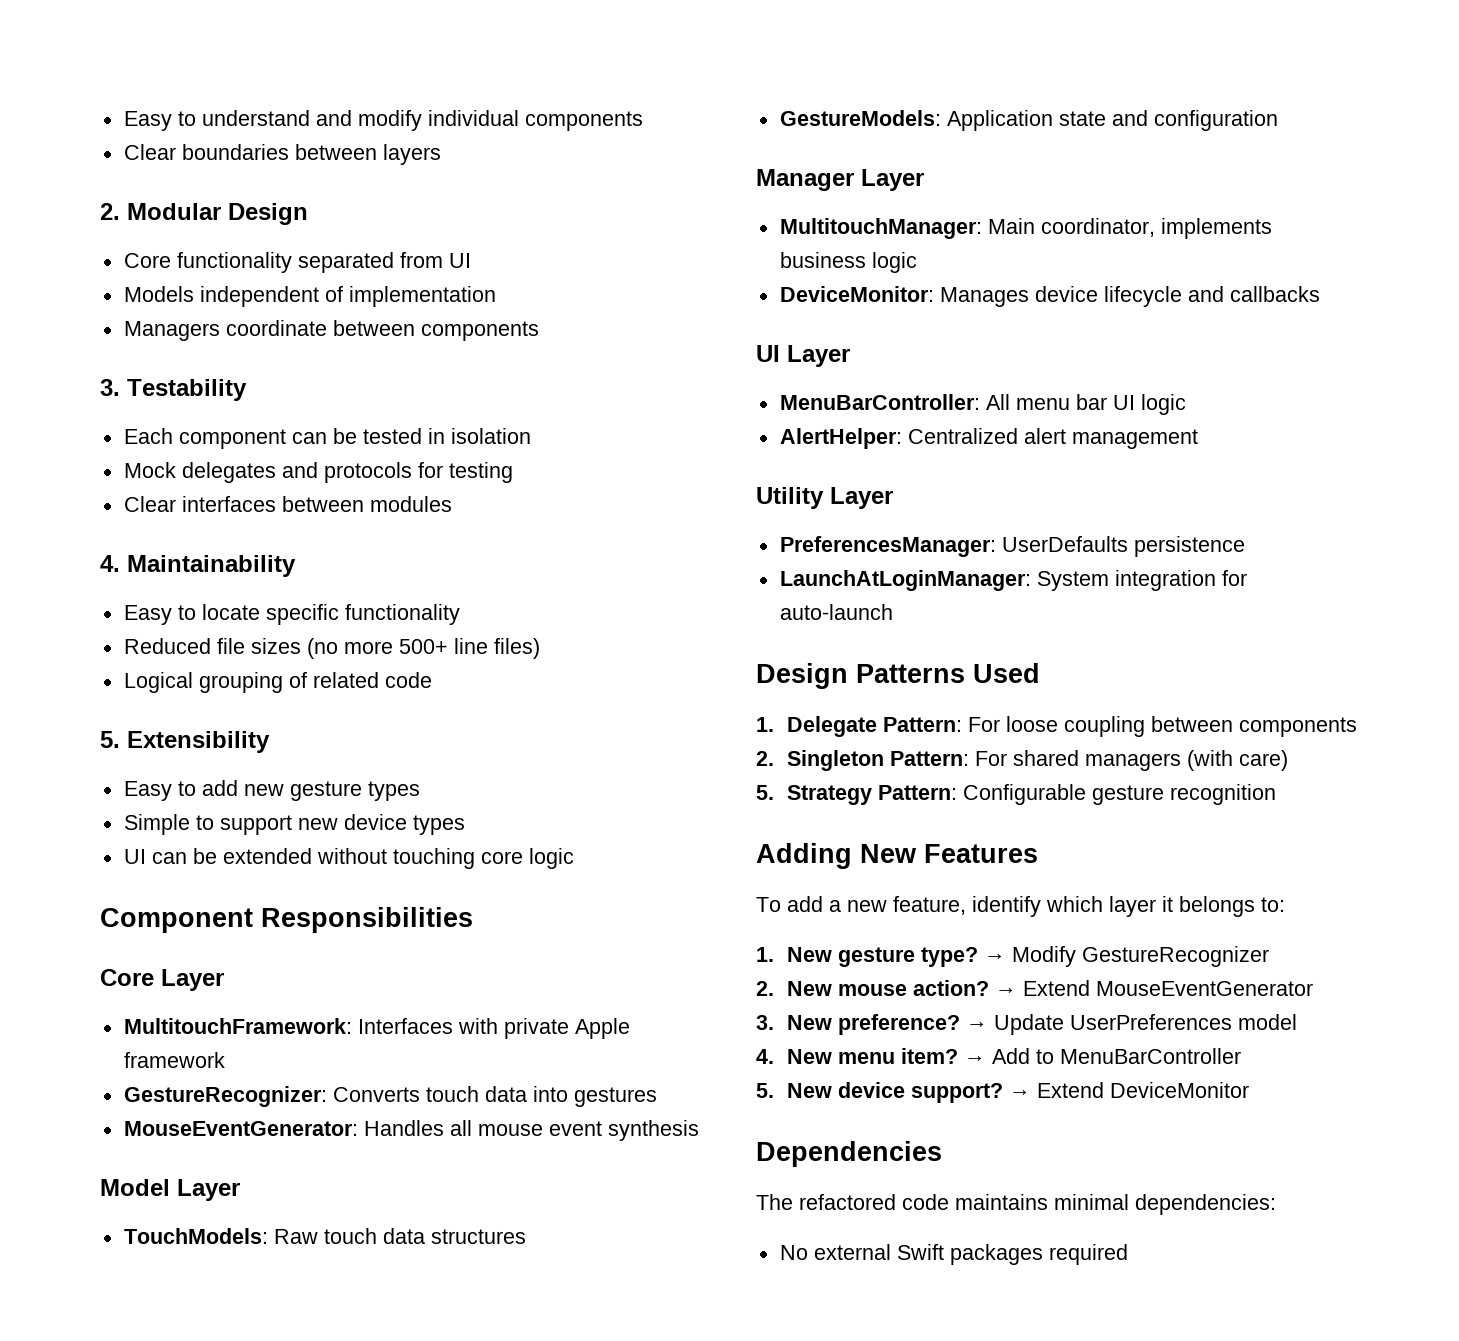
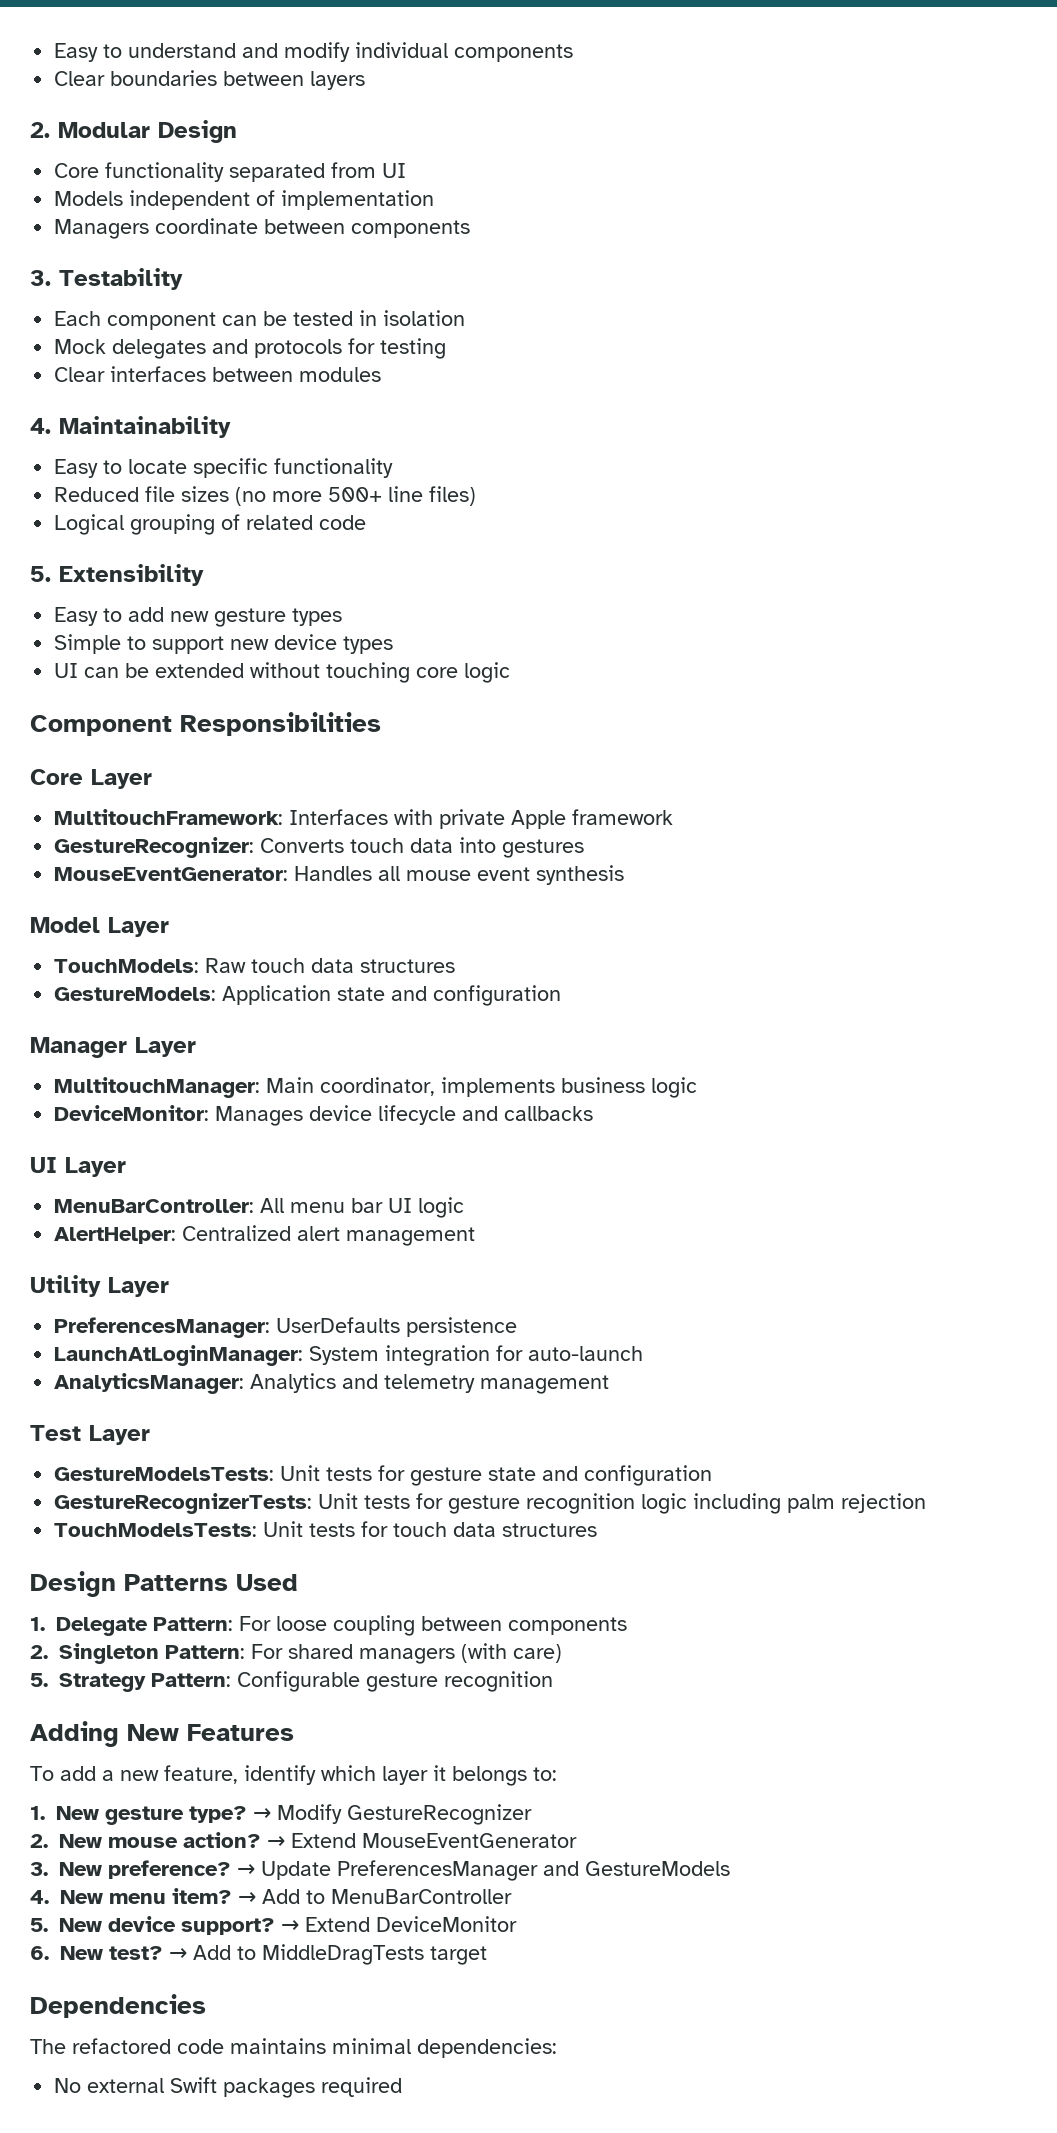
+ AnalyticsManager: Analytics and telemetry management
+ Test Layer
+ GestureModelsTests: Unit tests for gesture state and configuration
+ GestureRecognizerTests: Unit tests for gesture recognition logic including palm rejection
+ TouchModelsTests: Unit tests for touch data structures
- → Update UserPreferences model
+ → Update PreferencesManager and GestureModels
+ 6. New test? → Add to MiddleDragTests target

